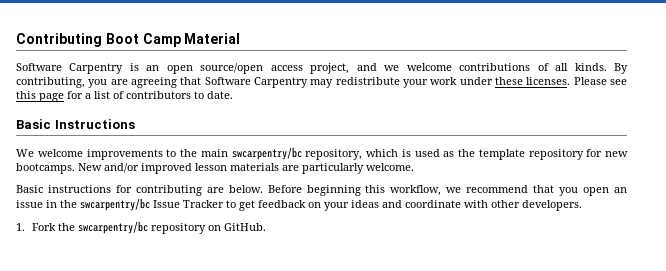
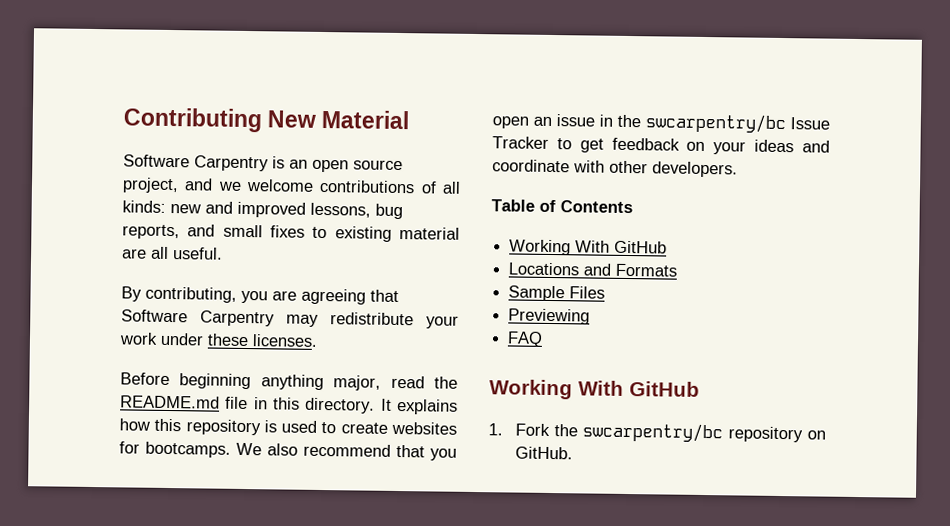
- Contributing Boot Camp Material
+ Contributing New Material
- Software Carpentry is an open source/open access project, and we welcome contributions of all kinds. By contributing, you are agreeing that Software Carpentry may redistribute your work under these licenses. Please see this page for a list of contributors to date.
- Basic Instructions
- We welcome improvements to the main swcarpentry/bc repository, which is used as the template repository for new bootcamps. New and/or improved lesson materials are particularly welcome.
- Basic instructions for contributing are below. Before beginning this workflow, we recommend that you open an issue in the swcarpentry/bc Issue Tracker to get feedback on your ideas and coordinate with other developers.
+ Software Carpentry is an open source project, and we welcome contributions of all kinds: new and improved lessons, bug reports, and small fixes to existing material are all useful.
+ By contributing, you are agreeing that Software Carpentry may redistribute your work under these licenses.
+ Before beginning anything major, read the README.md file in this directory. It explains how this repository is used to create websites for bootcamps. We also recommend that you open an issue in the swcarpentry/bc Issue Tracker to get feedback on your ideas and coordinate with other developers.
+ Table of Contents
+ Working With GitHub
+ Locations and Formats
+ Sample Files
+ Previewing
+ FAQ
+ Working With GitHub

